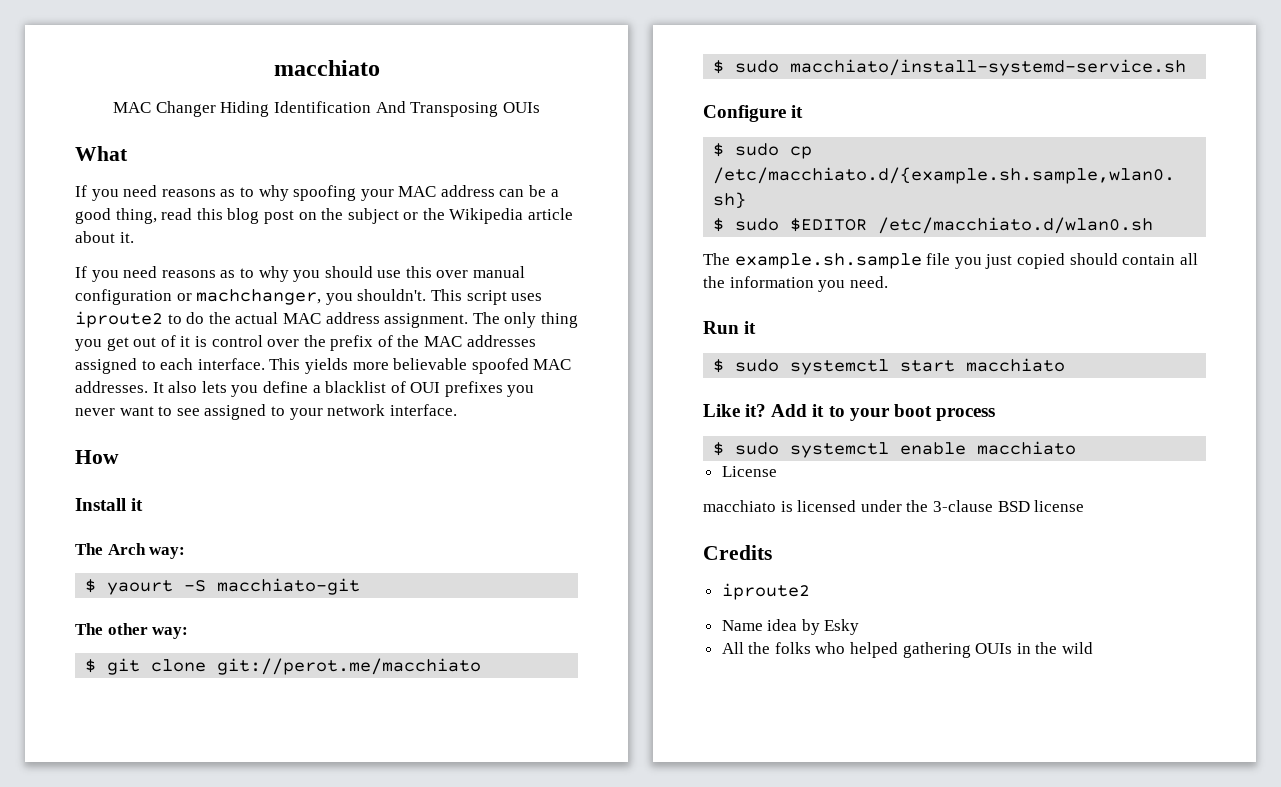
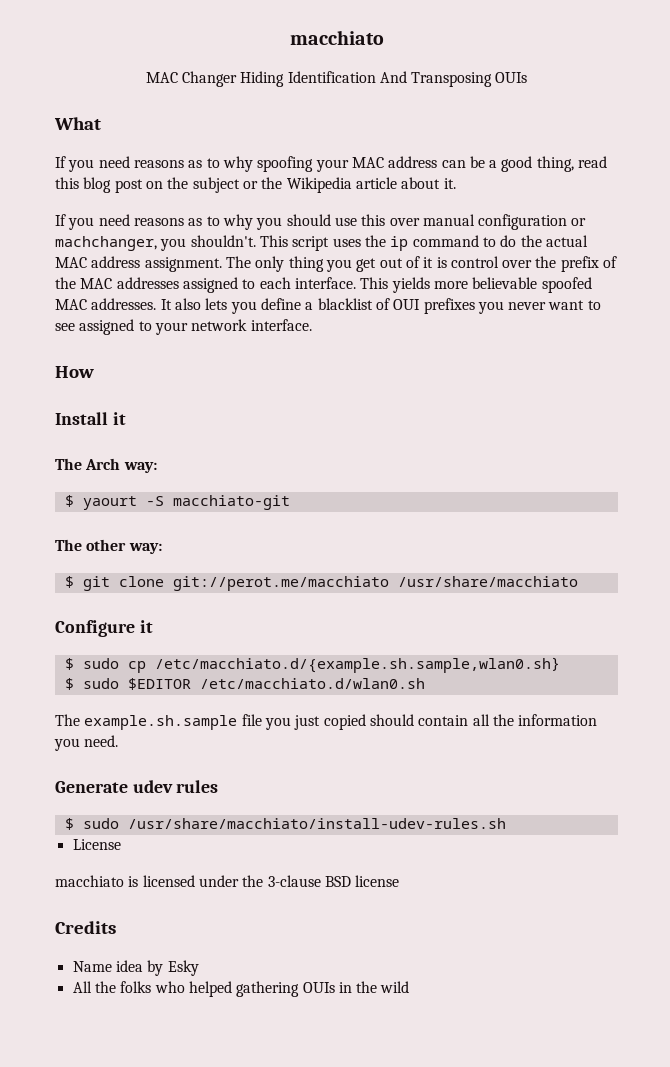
- This script uses iproute2 to do the actual MAC address assignment.
+ This script uses the ip command to do the actual MAC address assignment.
- $ git clone git://perot.me/macchiato
- $ sudo macchiato/install-systemd-service.sh
+ $ git clone git://perot.me/macchiato /usr/share/macchiato
- Run it
- $ sudo systemctl start macchiato
- Like it? Add it to your boot process
- $ sudo systemctl enable macchiato
+ Generate udev rules
+ $ sudo /usr/share/macchiato/install-udev-rules.sh
  Credits
- iproute2

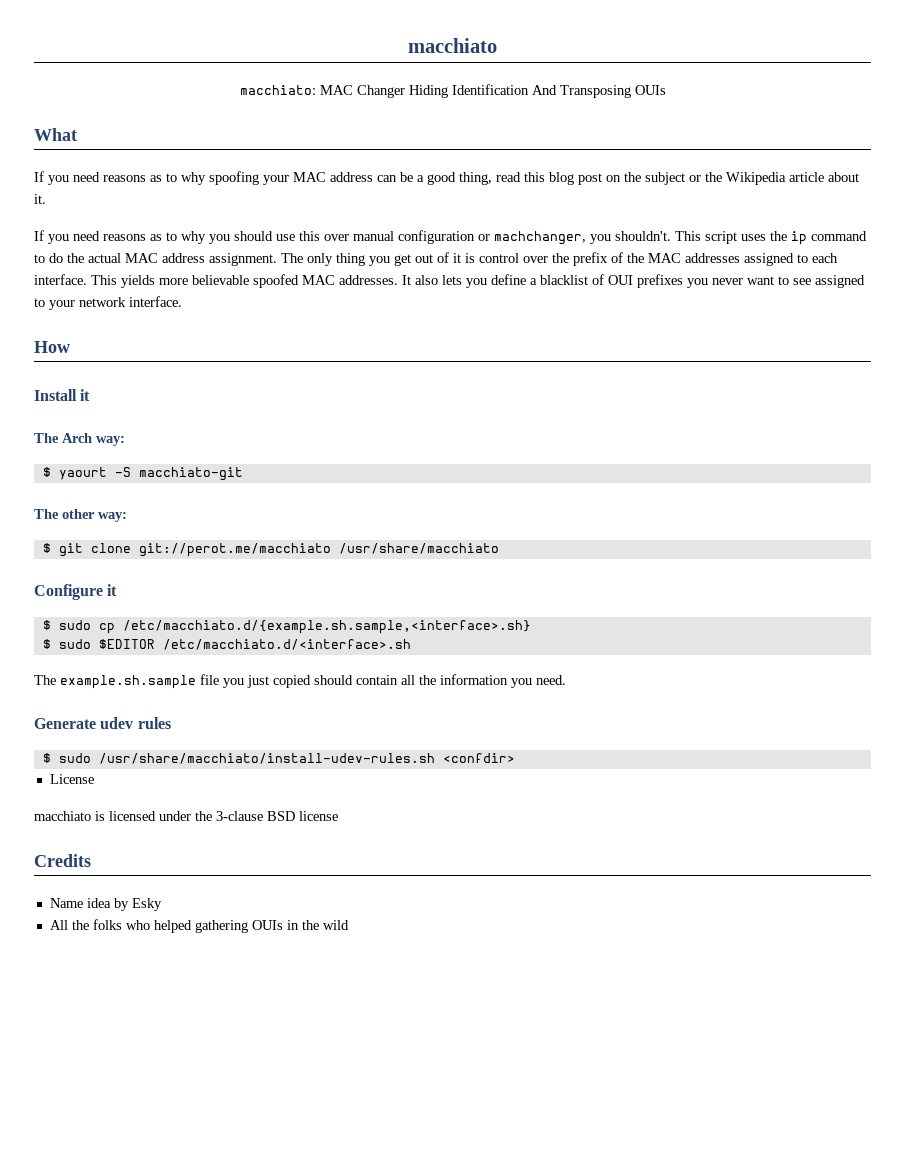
- MAC Changer Hiding Identification And Transposing OUIs
+ macchiato: MAC Changer Hiding Identification And Transposing OUIs
- $ sudo cp /etc/macchiato.d/{example.sh.sample,wlan0.sh}
+ $ sudo cp /etc/macchiato.d/{example.sh.sample,<interface>.sh}
- $ sudo $EDITOR /etc/macchiato.d/wlan0.sh
+ $ sudo $EDITOR /etc/macchiato.d/<interface>.sh
- $ sudo /usr/share/macchiato/install-udev-rules.sh
+ $ sudo /usr/share/macchiato/install-udev-rules.sh <confdir>

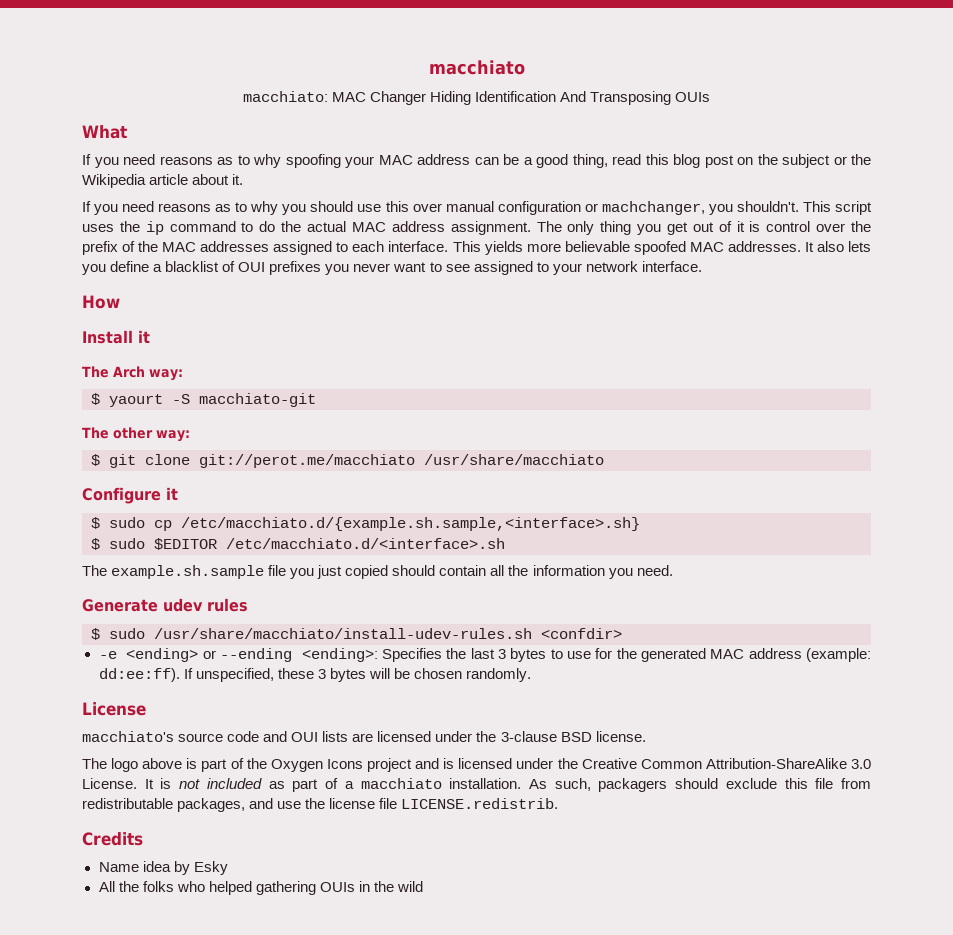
+ -e <ending> or --ending <ending>: Specifies the last 3 bytes to use for the generated MAC address (example: dd:ee:ff). If unspecified, these 3 bytes will be chosen randomly.
  License
- macchiato is licensed under the 3-clause BSD license
+ macchiato's source code and OUI lists are licensed under the 3-clause BSD license.
+ The logo above is part of the Oxygen Icons project and is licensed under the Creative Common Attribution-ShareAlike 3.0 License. It is not included as part of a macchiato installation. As such, packagers should exclude this file from redistributable packages, and use the license file LICENSE.redistrib.

